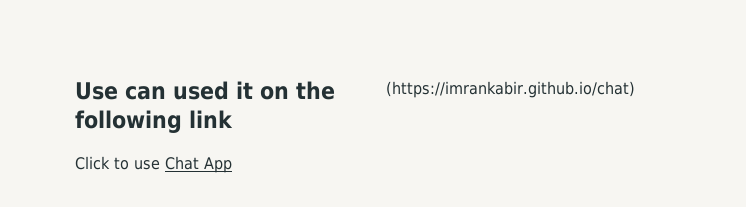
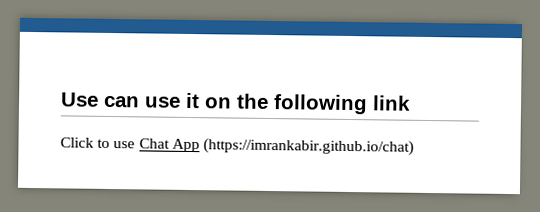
- Use can used it on the following link
+ Use can use it on the following link

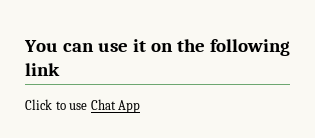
- Use can use it on the following link
+ You can use it on the following link
- Click to use Chat App (https://imrankabir.github.io/chat)
+ Click to use Chat App

